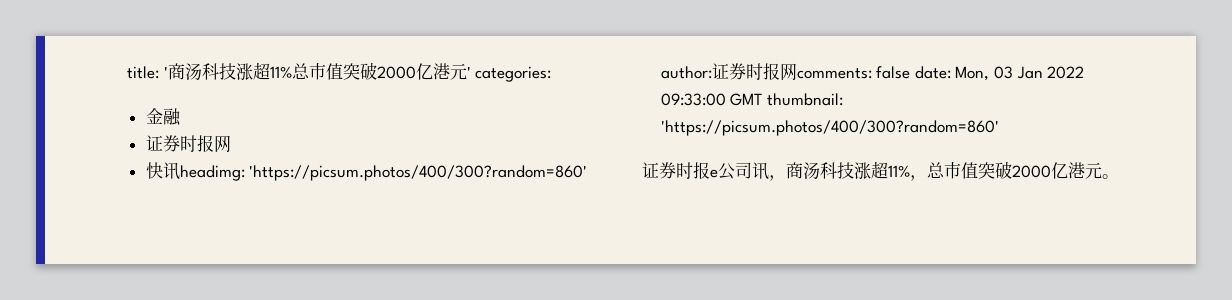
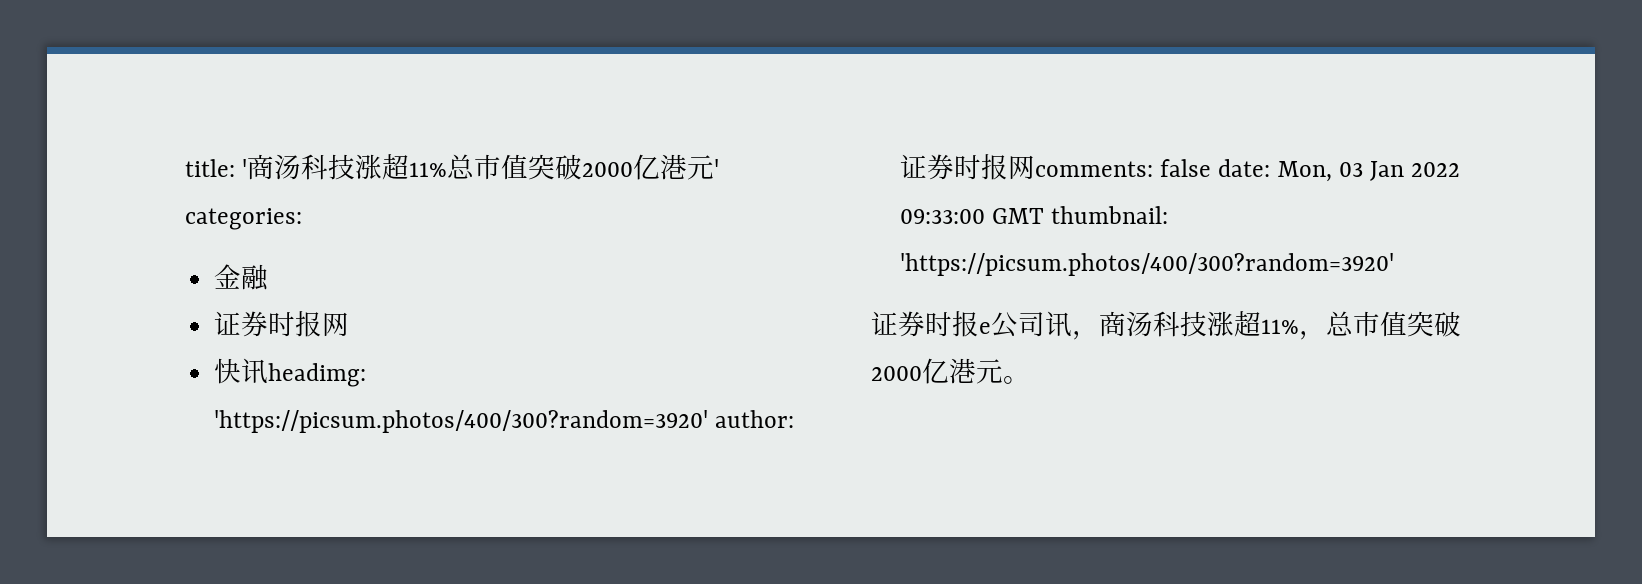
- 快讯headimg: 'https://picsum.photos/400/300?random=860' author:证券时报网comments: false date: Mon, 03 Jan 2022 09:33:00 GMT thumbnail: 'https://picsum.photos/400/300?random=860'
+ 快讯headimg: 'https://picsum.photos/400/300?random=3920' author:证券时报网comments: false date: Mon, 03 Jan 2022 09:33:00 GMT thumbnail: 'https://picsum.photos/400/300?random=3920'

